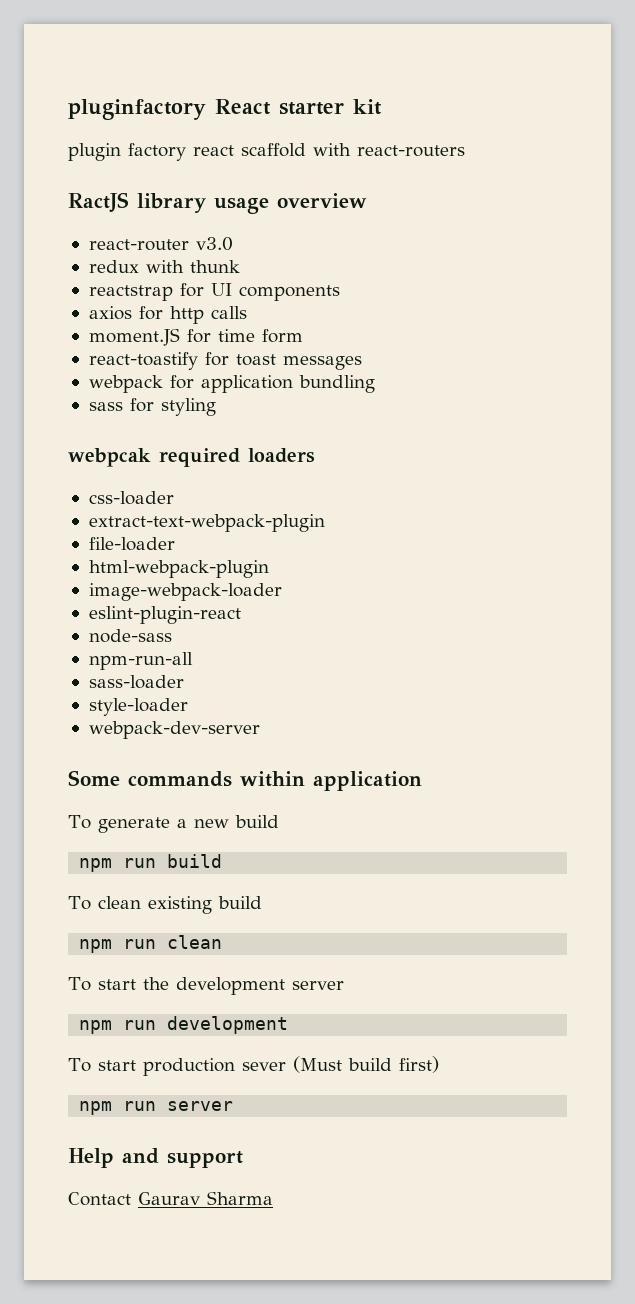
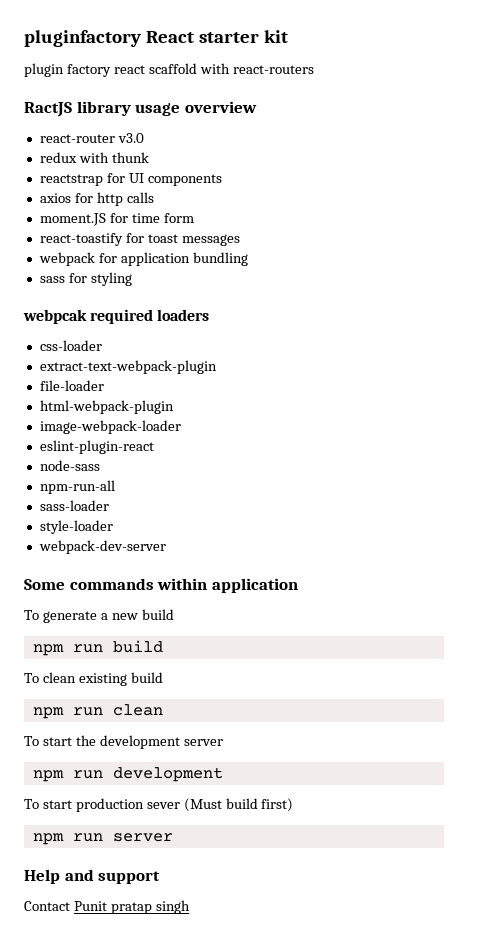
- Contact Gaurav Sharma
+ Contact Punit pratap singh

